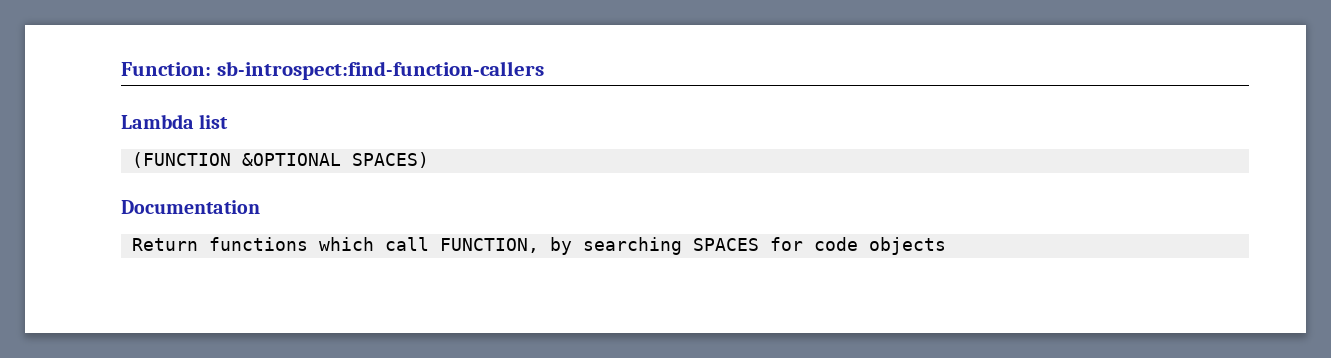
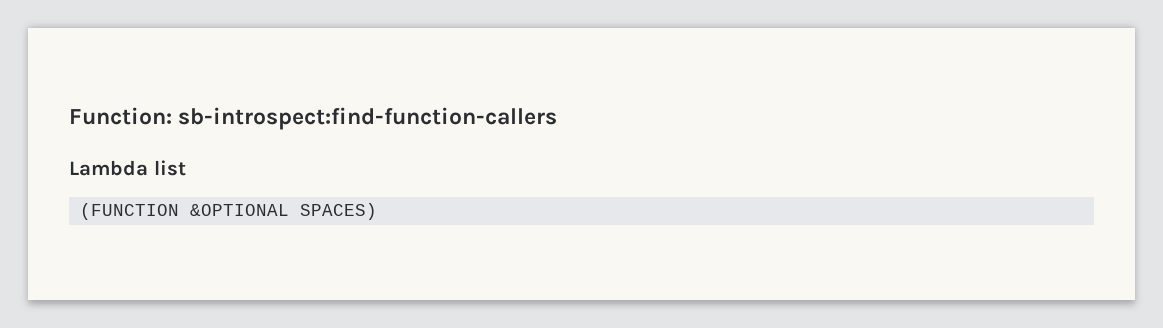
- Documentation
- Return functions which call FUNCTION, by searching SPACES for code objects

